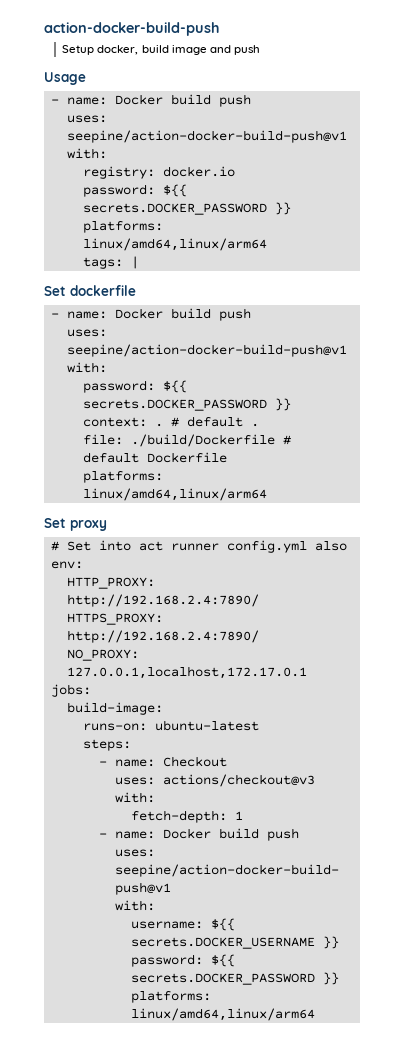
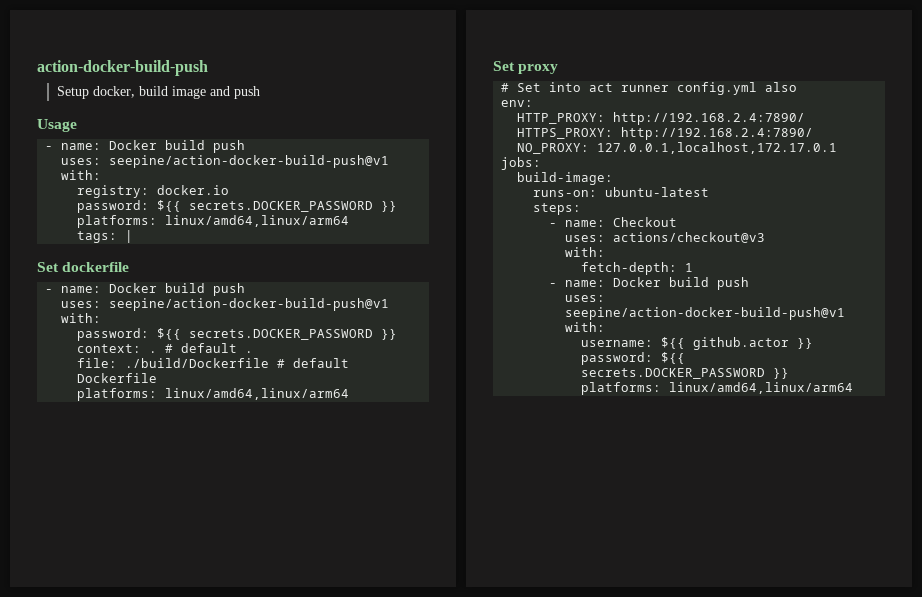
- username: ${{ secrets.DOCKER_USERNAME }}
+ username: ${{ github.actor }}

